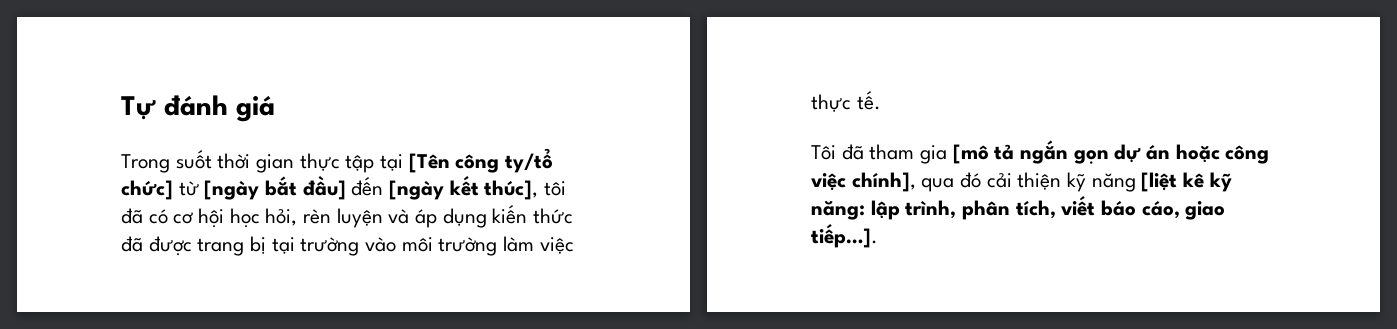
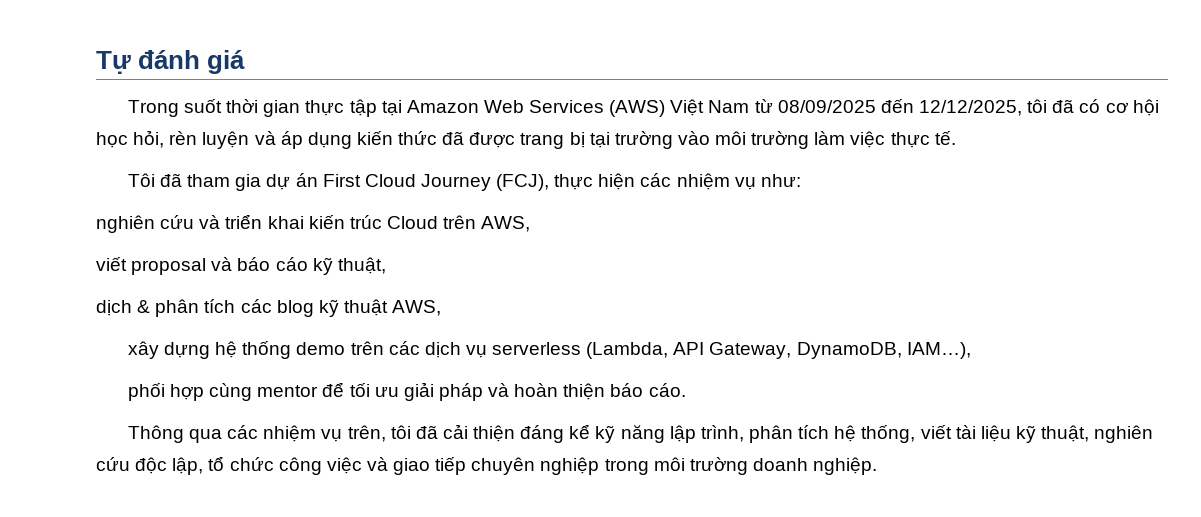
- Trong suốt thời gian thực tập tại [Tên công ty/tổ chức] từ [ngày bắt đầu] đến [ngày kết thúc], tôi đã có cơ hội học hỏi, rèn luyện và áp dụng kiến thức đã được trang bị tại trường vào môi trường làm việc thực tế.
+ Trong suốt thời gian thực tập tại Amazon Web Services (AWS) Việt Nam từ 08/09/2025 đến 12/12/2025, tôi đã có cơ hội học hỏi, rèn luyện và áp dụng kiến thức đã được trang bị tại trường vào môi trường làm việc thực tế.
- Tôi đã tham gia [mô tả ngắn gọn dự án hoặc công việc chính], qua đó cải thiện kỹ năng [liệt kê kỹ năng: lập trình, phân tích, viết báo cáo, giao tiếp…].
+ Tôi đã tham gia dự án First Cloud Journey (FCJ), thực hiện các nhiệm vụ như:
+ nghiên cứu và triển khai kiến trúc Cloud trên AWS,
+ viết proposal và báo cáo kỹ thuật,
+ dịch & phân tích các blog kỹ thuật AWS,
+ xây dựng hệ thống demo trên các dịch vụ serverless (Lambda, API Gateway, DynamoDB, IAM…),
+ phối hợp cùng mentor để tối ưu giải pháp và hoàn thiện báo cáo.
+ Thông qua các nhiệm vụ trên, tôi đã cải thiện đáng kể kỹ năng lập trình, phân tích hệ thống, viết tài liệu kỹ thuật, nghiên cứu độc lập, tổ chức công việc và giao tiếp chuyên nghiệp trong môi trường doanh nghiệp.

